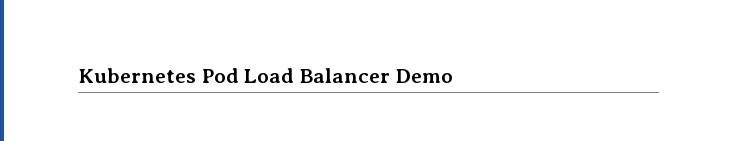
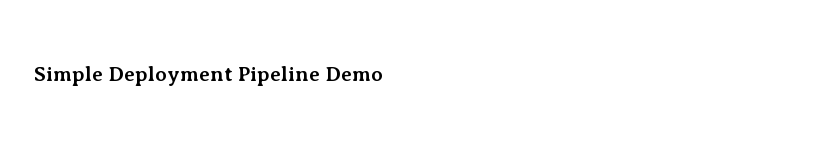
- Kubernetes Pod Load Balancer Demo
+ Simple Deployment Pipeline Demo

